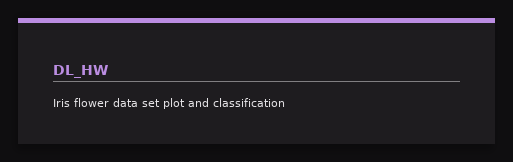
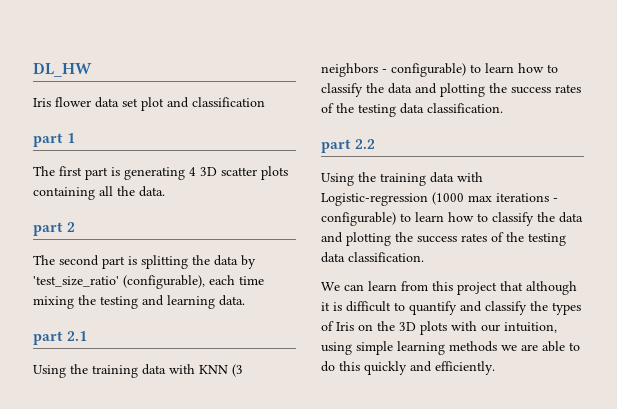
+ part 1
+ The first part is generating 4 3D scatter plots containing all the data.
+ part 2
+ The second part is splitting the data by 'test_size_ratio' (configurable), each time mixing the testing and learning data.
+ part 2.1
+ Using the training data with KNN (3 neighbors - configurable) to learn how to classify the data and plotting the success rates of the testing data classification.
+ part 2.2
+ Using the training data with Logistic-regression (1000 max iterations - configurable) to learn how to classify the data and plotting the success rates of the testing data classification.
+ We can learn from this project that although it is difficult to quantify and classify the types of Iris on the 3D plots with our intuition, using simple learning methods we are able to do this quickly and efficiently.

